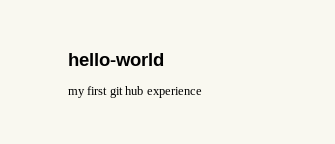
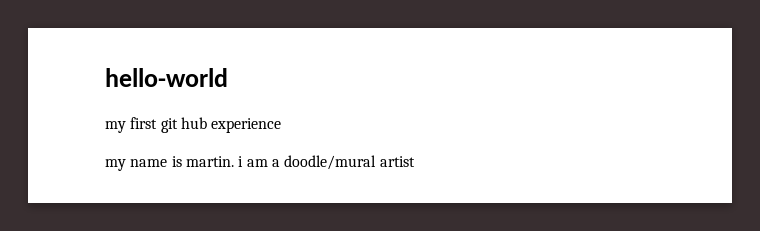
+ my name is martin. i am a doodle/mural artist

